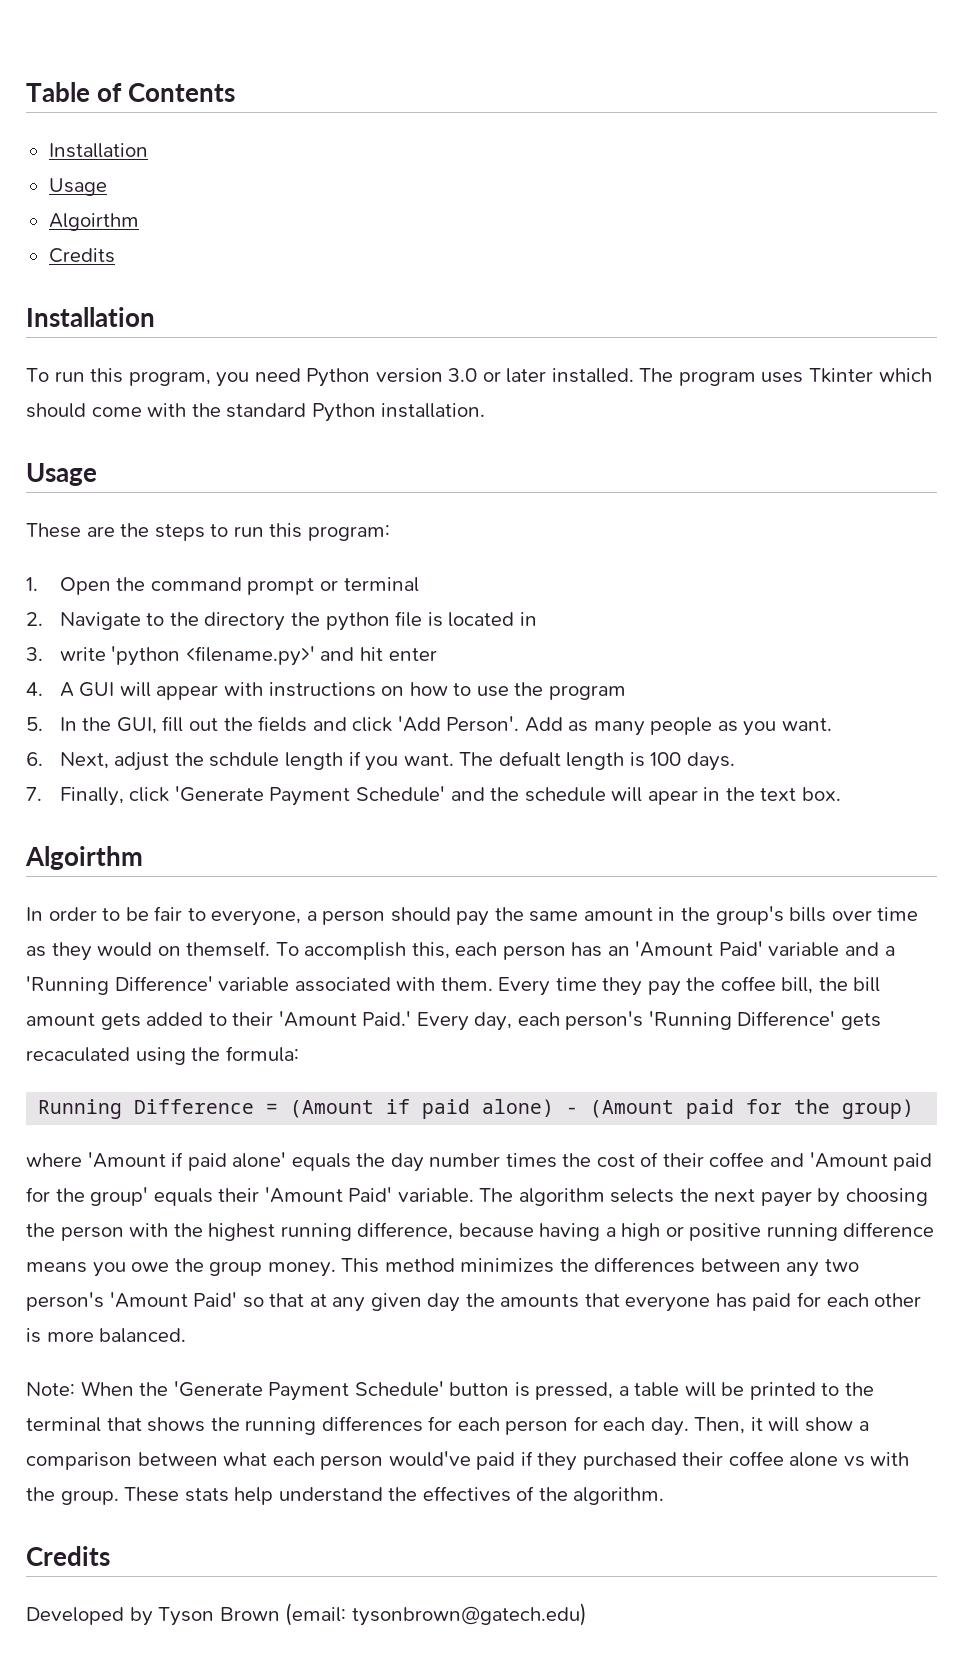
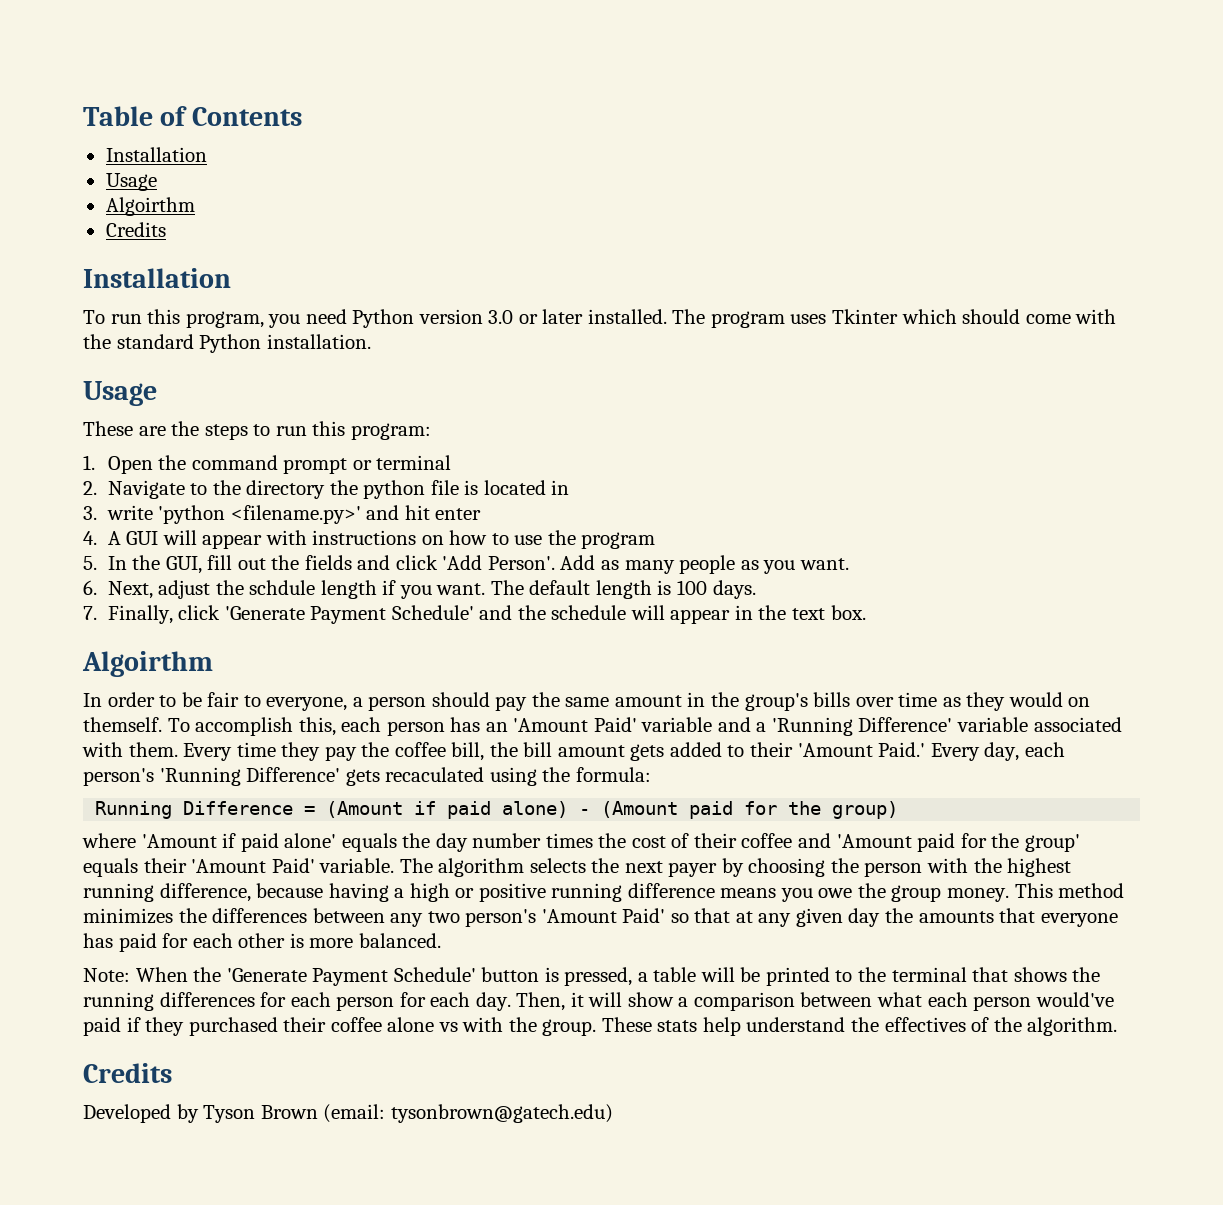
- The defualt length is 100 days.
+ The default length is 100 days.
- 7. Finally, click 'Generate Payment Schedule' and the schedule will apear in the text box.
+ 7. Finally, click 'Generate Payment Schedule' and the schedule will appear in the text box.

